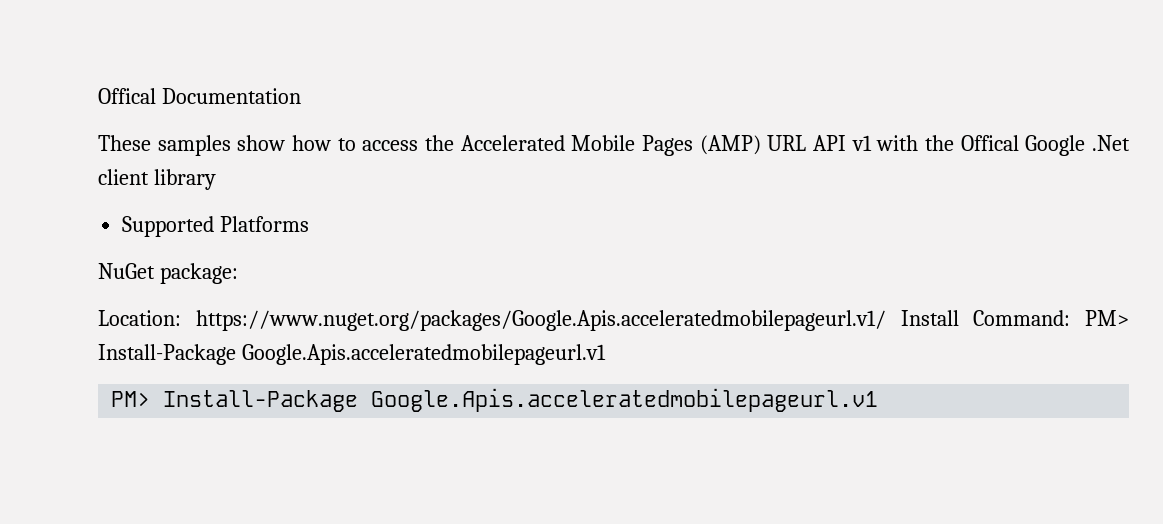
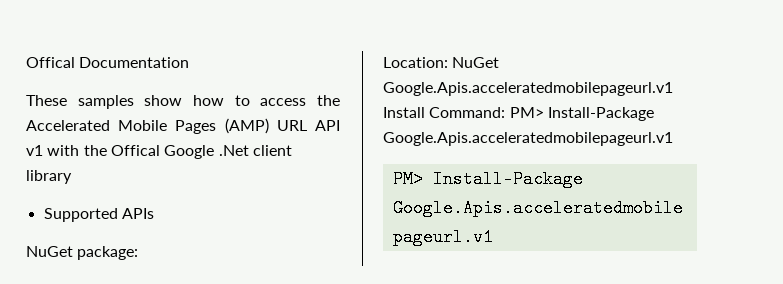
- Supported Platforms
+ Supported APIs
- Location: https://www.nuget.org/packages/Google.Apis.acceleratedmobilepageurl.v1/ Install Command: PM> Install-Package Google.Apis.acceleratedmobilepageurl.v1
+ Location: NuGet Google.Apis.acceleratedmobilepageurl.v1 Install Command: PM> Install-Package Google.Apis.acceleratedmobilepageurl.v1

